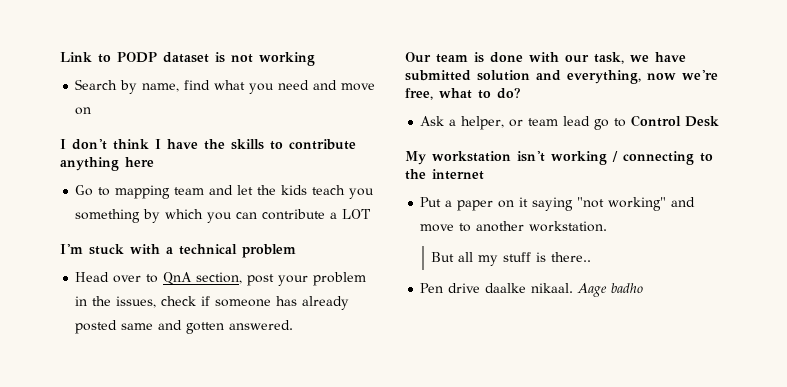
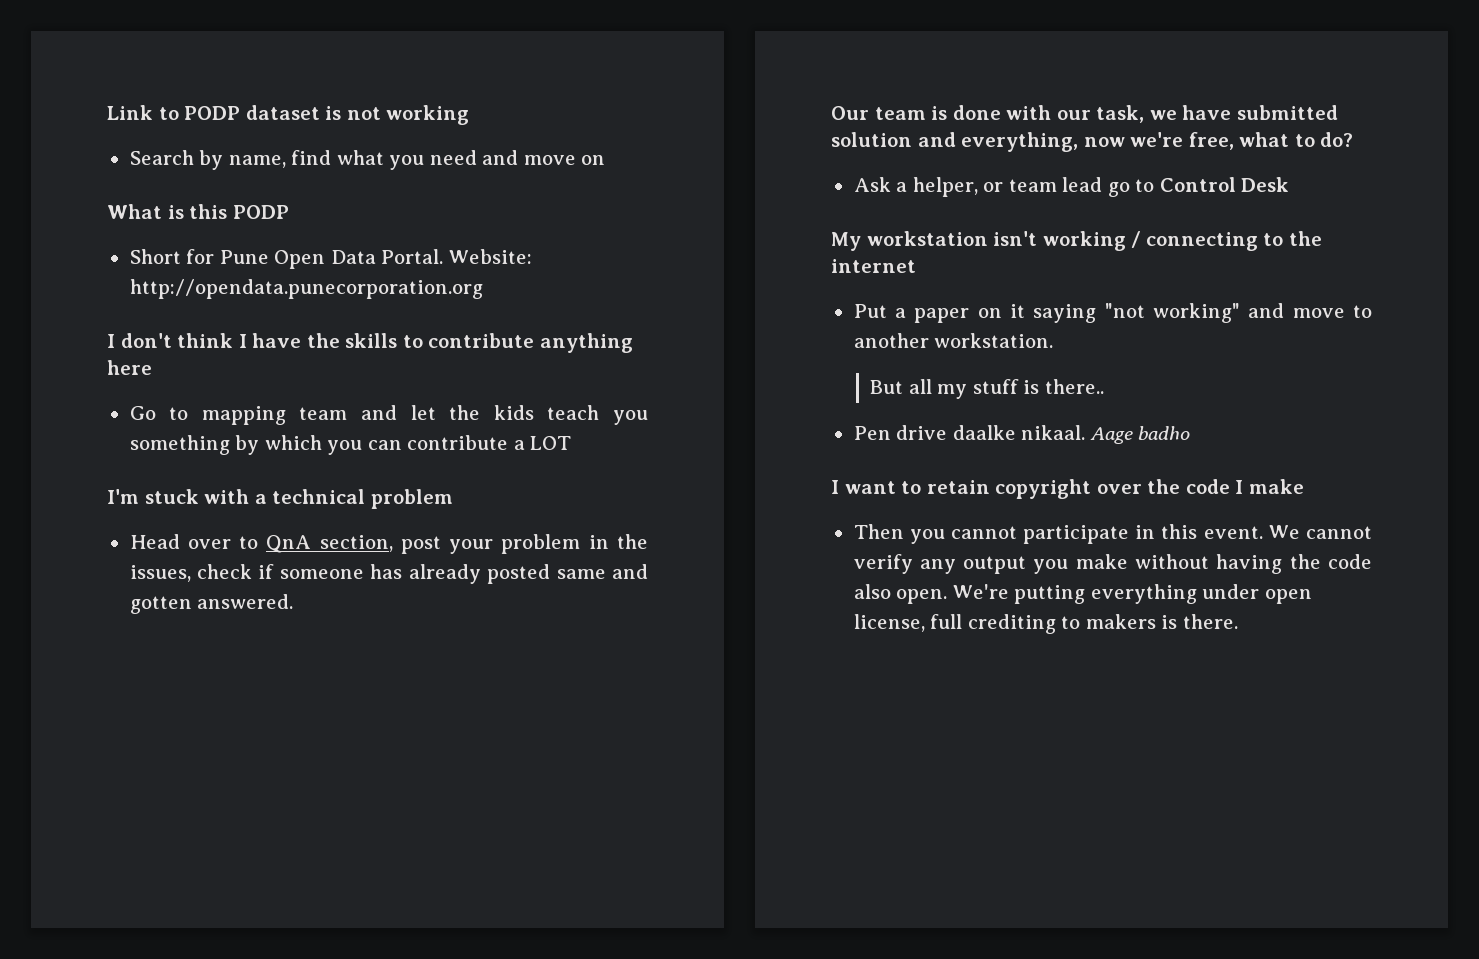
+ What is this PODP
+ Short for Pune Open Data Portal. Website: http://opendata.punecorporation.org
+ I want to retain copyright over the code I make
+ Then you cannot participate in this event. We cannot verify any output you make without having the code also open. We're putting everything under open license, full crediting to makers is there.

